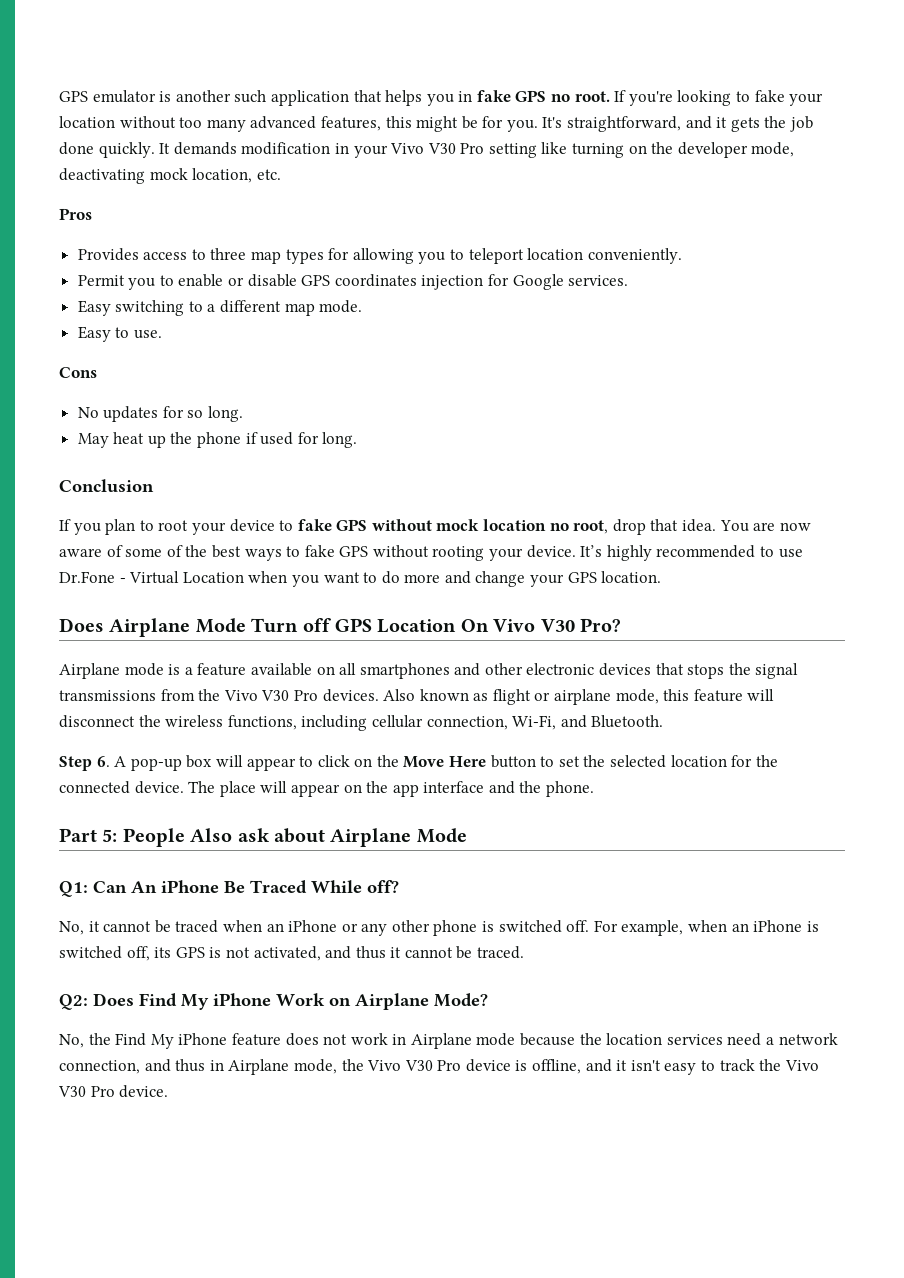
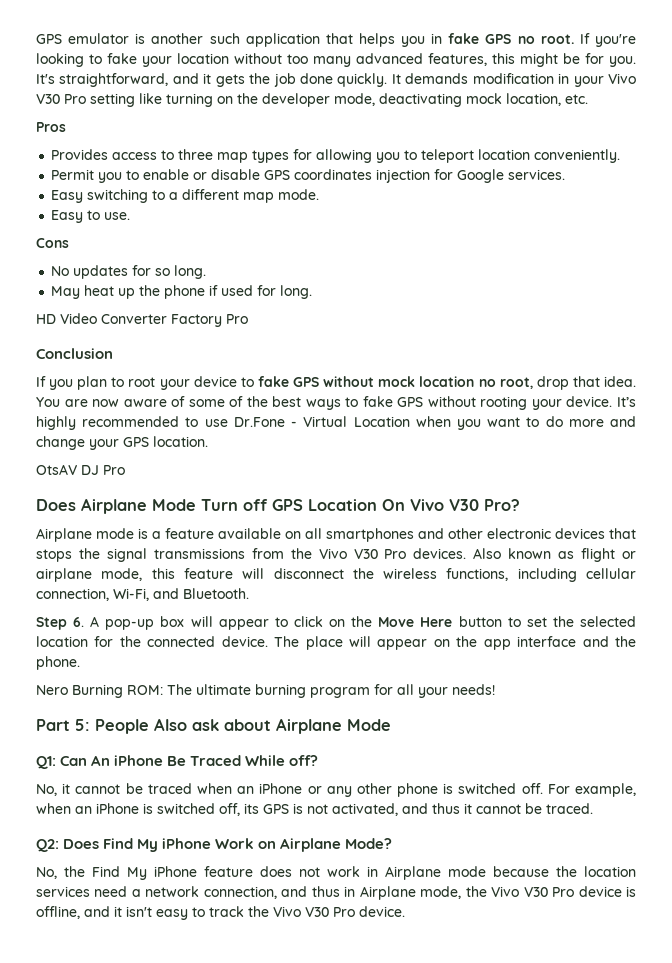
+ HD Video Converter Factory Pro
+ OtsAV DJ Pro
+ Nero Burning ROM: The ultimate burning program for all your needs!

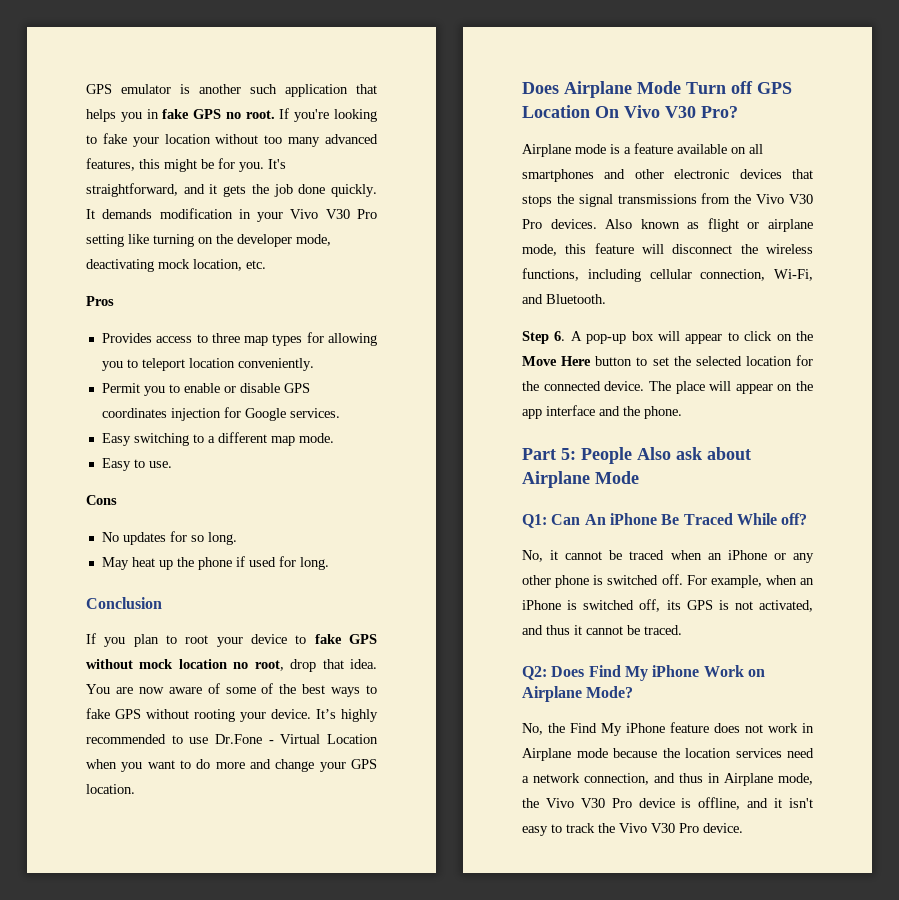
- HD Video Converter Factory Pro
- OtsAV DJ Pro
- Nero Burning ROM: The ultimate burning program for all your needs!

